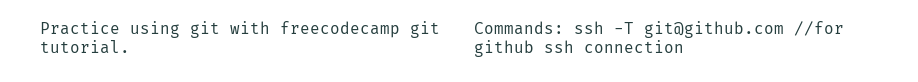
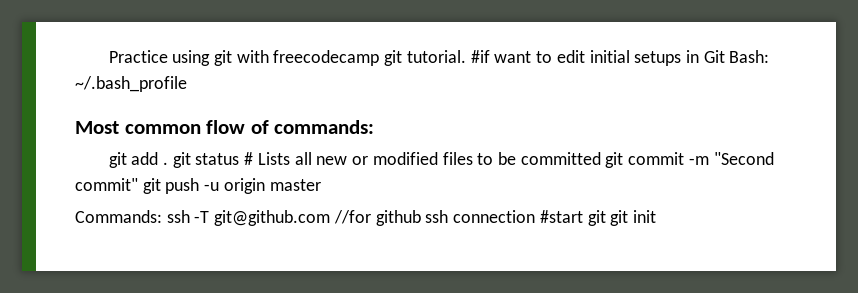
+ #if want to edit initial setups in Git Bash: ~/.bash_profile
+ Most common flow of commands:
+ git add . git status # Lists all new or modified files to be committed git commit -m "Second commit" git push -u origin master
- Commands: ssh -T git@github.com //for github ssh connection
+ Commands: ssh -T git@github.com //for github ssh connection #start git git init

